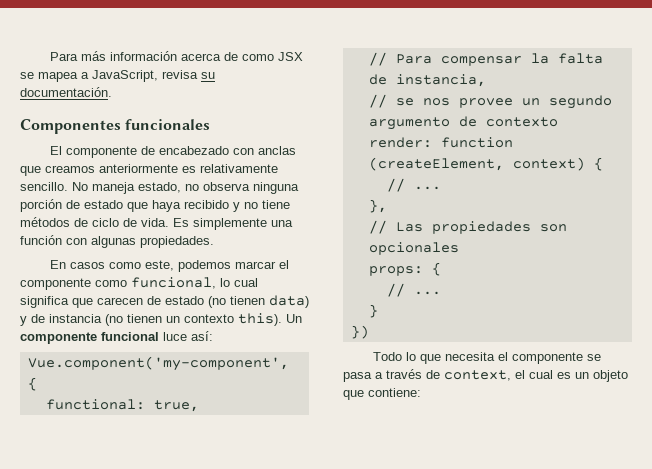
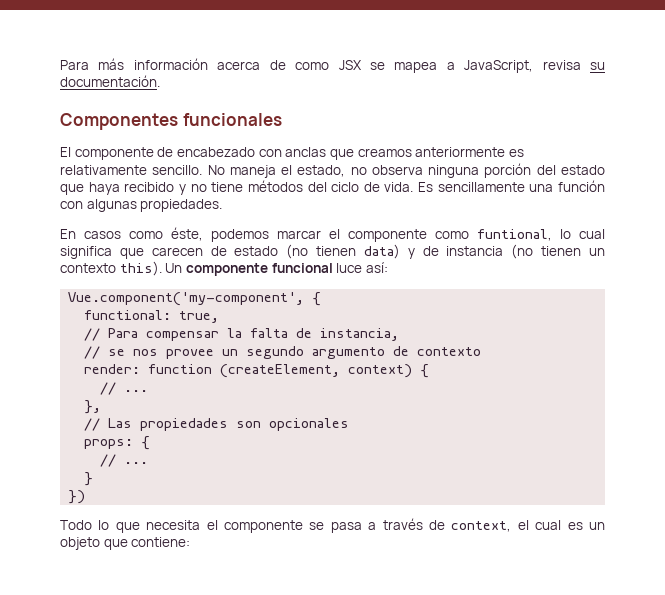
- No maneja estado, no observa ninguna porción de estado que haya recibido y no tiene métodos de ciclo de vida.
+ No maneja el estado, no observa ninguna porción del estado que haya recibido y no tiene métodos del ciclo de vida.
- Es simplemente una función con algunas propiedades.
+ Es sencillamente una función con algunas propiedades.
- En casos como este, podemos marcar el componente como funcional, lo cual significa que carecen de estado (no tienen data) y de instancia (no tienen un contexto this).
+ En casos como éste, podemos marcar el componente como funtional, lo cual significa que carecen de estado (no tienen data) y de instancia (no tienen un contexto this).

